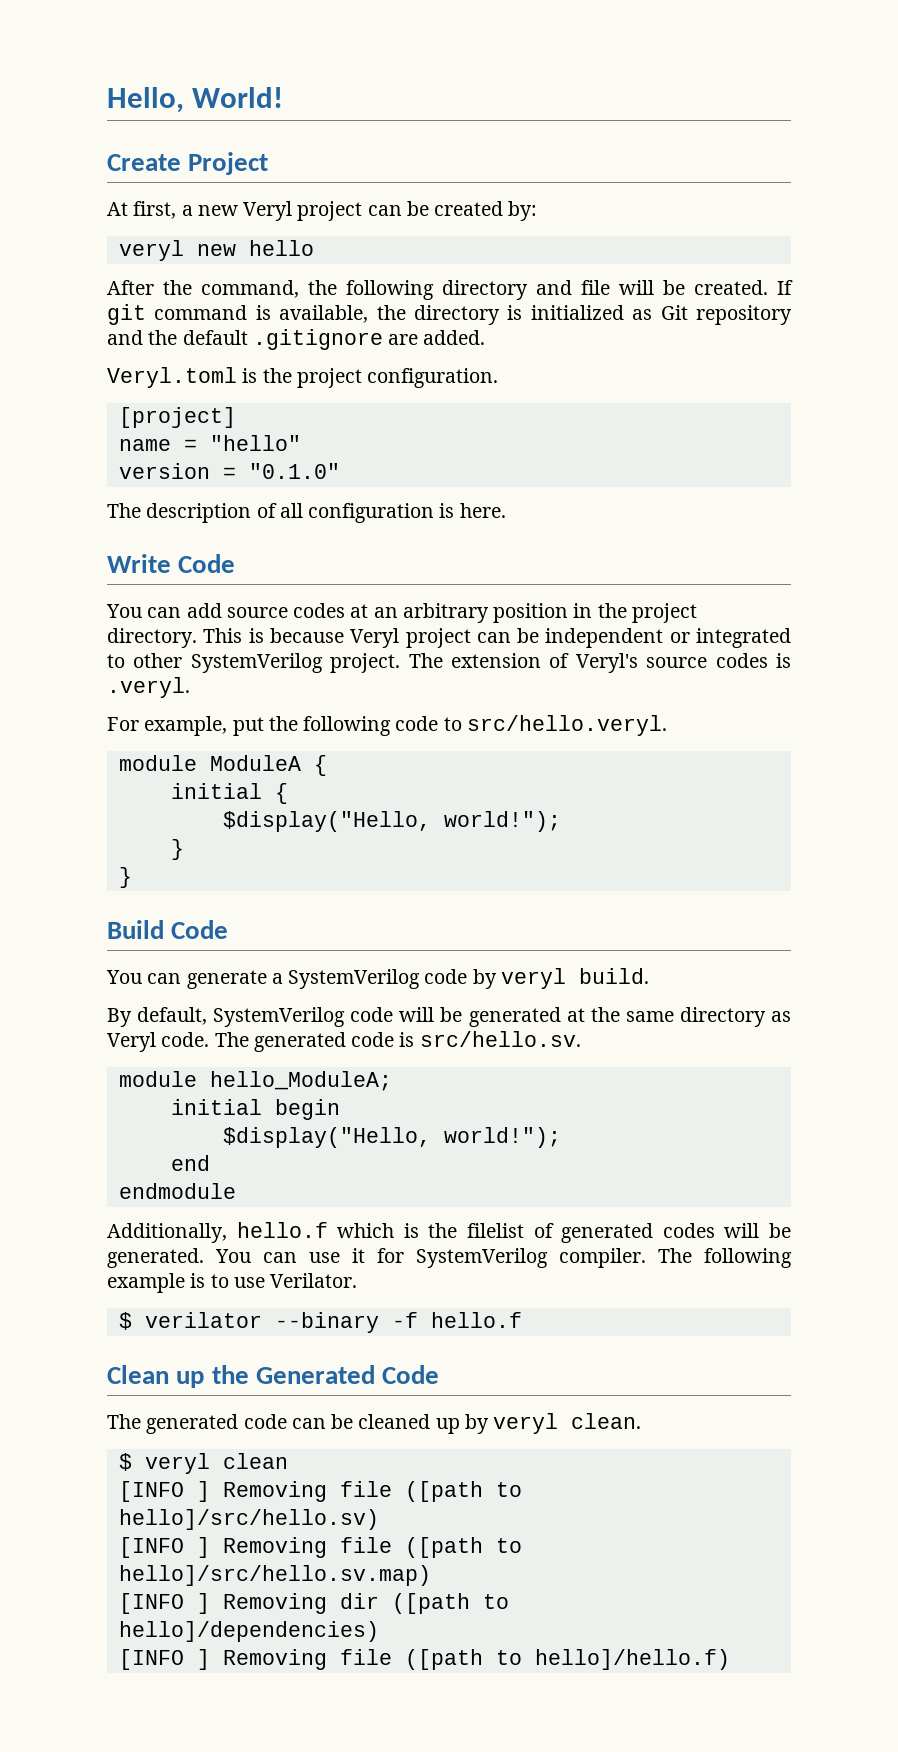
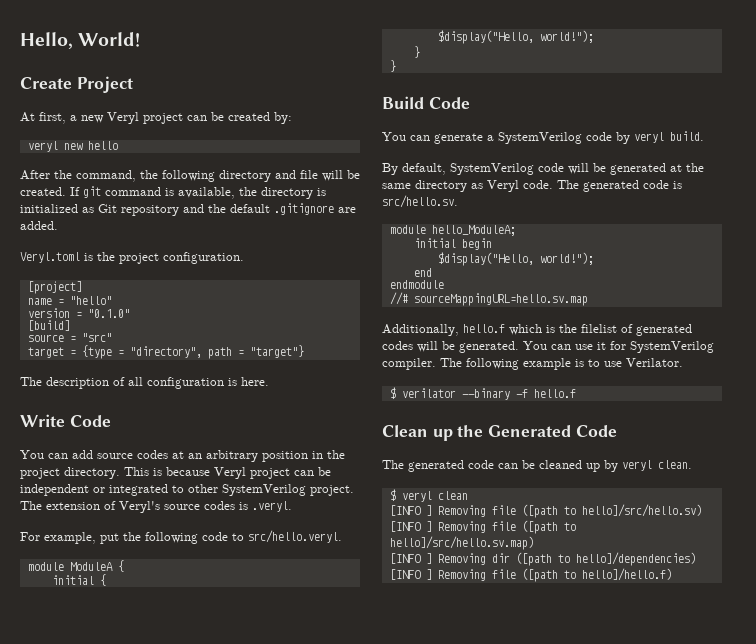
+ [build]
+ source = "src"
+ target = {type = "directory", path = "target"}
+ //# sourceMappingURL=hello.sv.map

